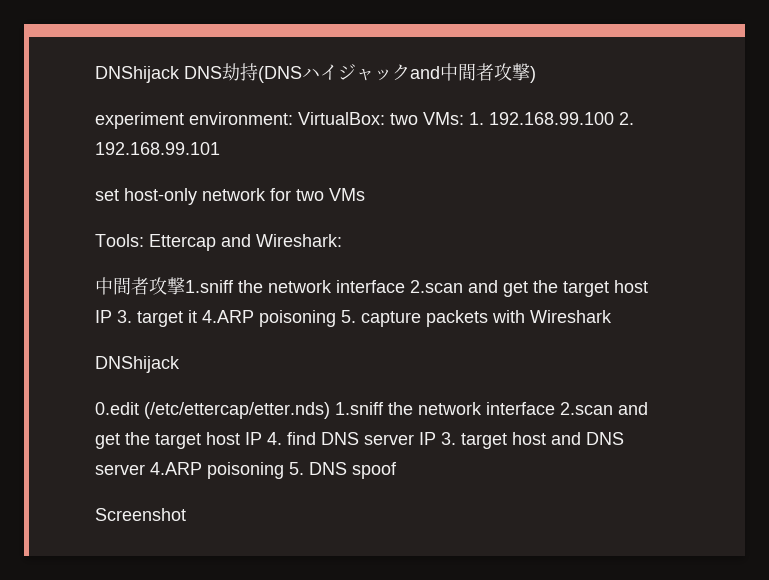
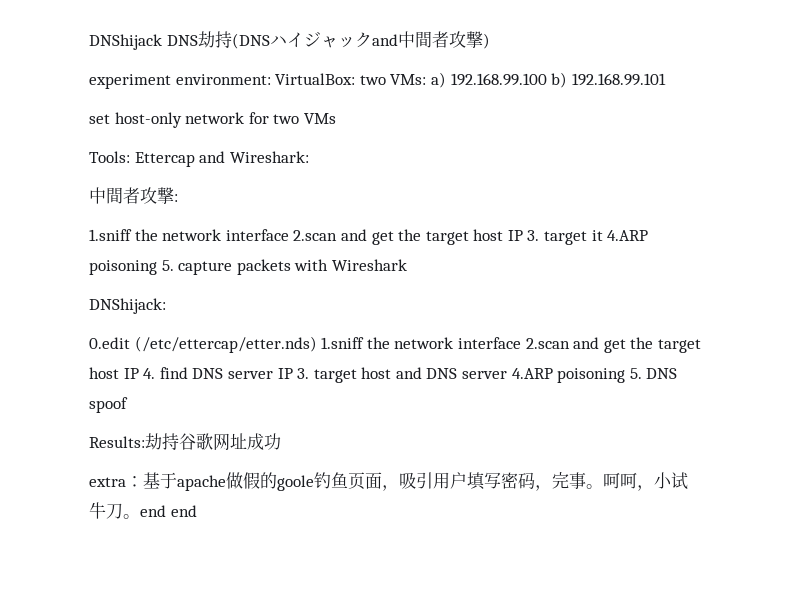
- experiment environment: VirtualBox: two VMs: 1. 192.168.99.100 2. 192.168.99.101
+ experiment environment: VirtualBox: two VMs: a) 192.168.99.100 b) 192.168.99.101
- 中間者攻撃1.sniff the network interface 2.scan and get the target host IP 3. target it 4.ARP poisoning 5. capture packets with Wireshark
- DNShijack
+ 中間者攻撃:
+ 1.sniff the network interface 2.scan and get the target host IP 3. target it 4.ARP poisoning 5. capture packets with Wireshark
+ DNShijack:
- Screenshot
+ Results:劫持谷歌网址成功
+ extra：基于apache做假的goole钓鱼页面，吸引用户填写密码，完事。呵呵，小试牛刀。end end

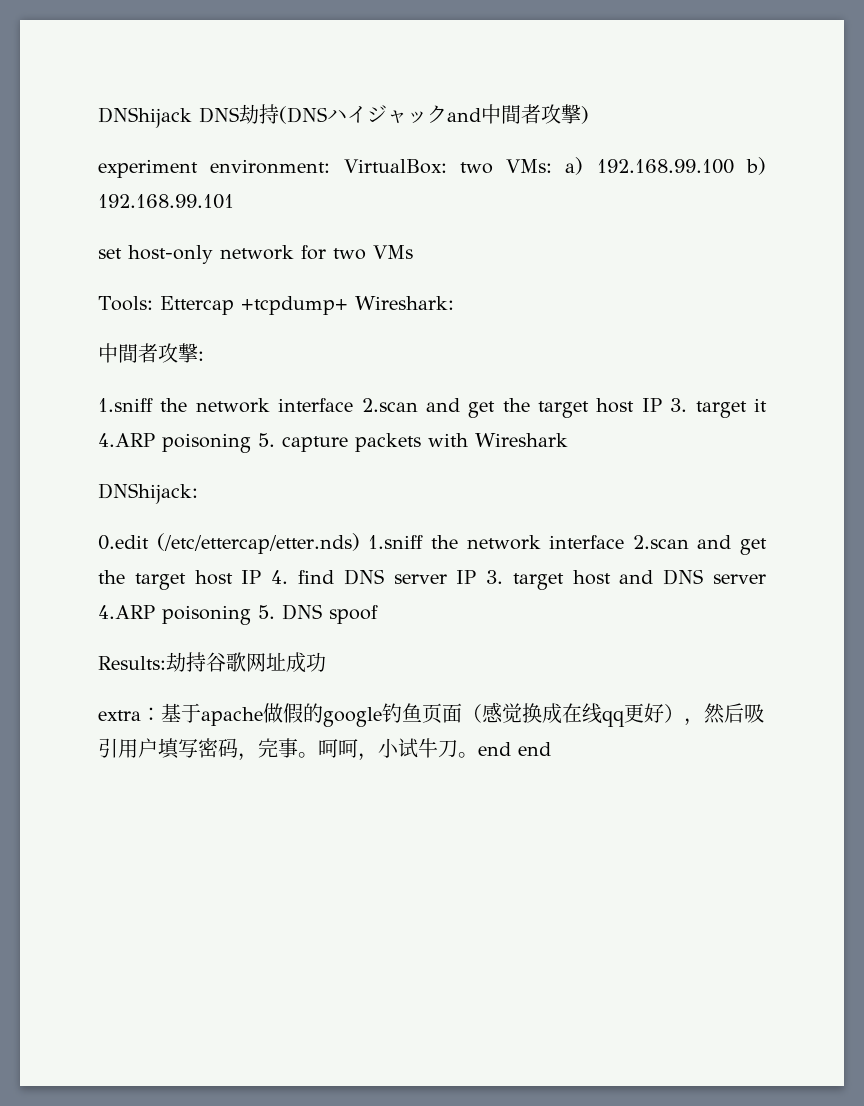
- Tools: Ettercap and Wireshark:
+ Tools: Ettercap +tcpdump+ Wireshark:
- extra：基于apache做假的goole钓鱼页面，吸引用户填写密码，完事。
+ extra：基于apache做假的google钓鱼页面（感觉换成在线qq更好），然后吸引用户填写密码，完事。

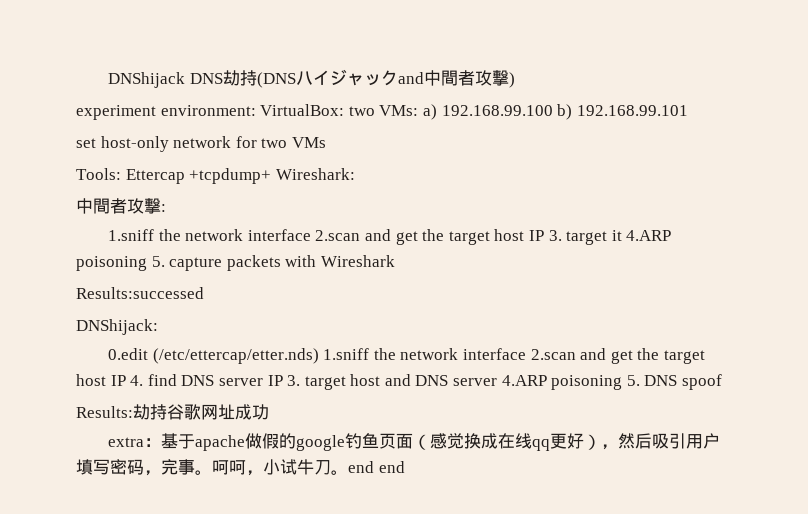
+ Results:successed

